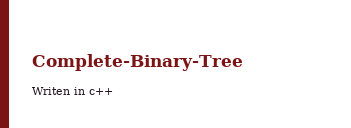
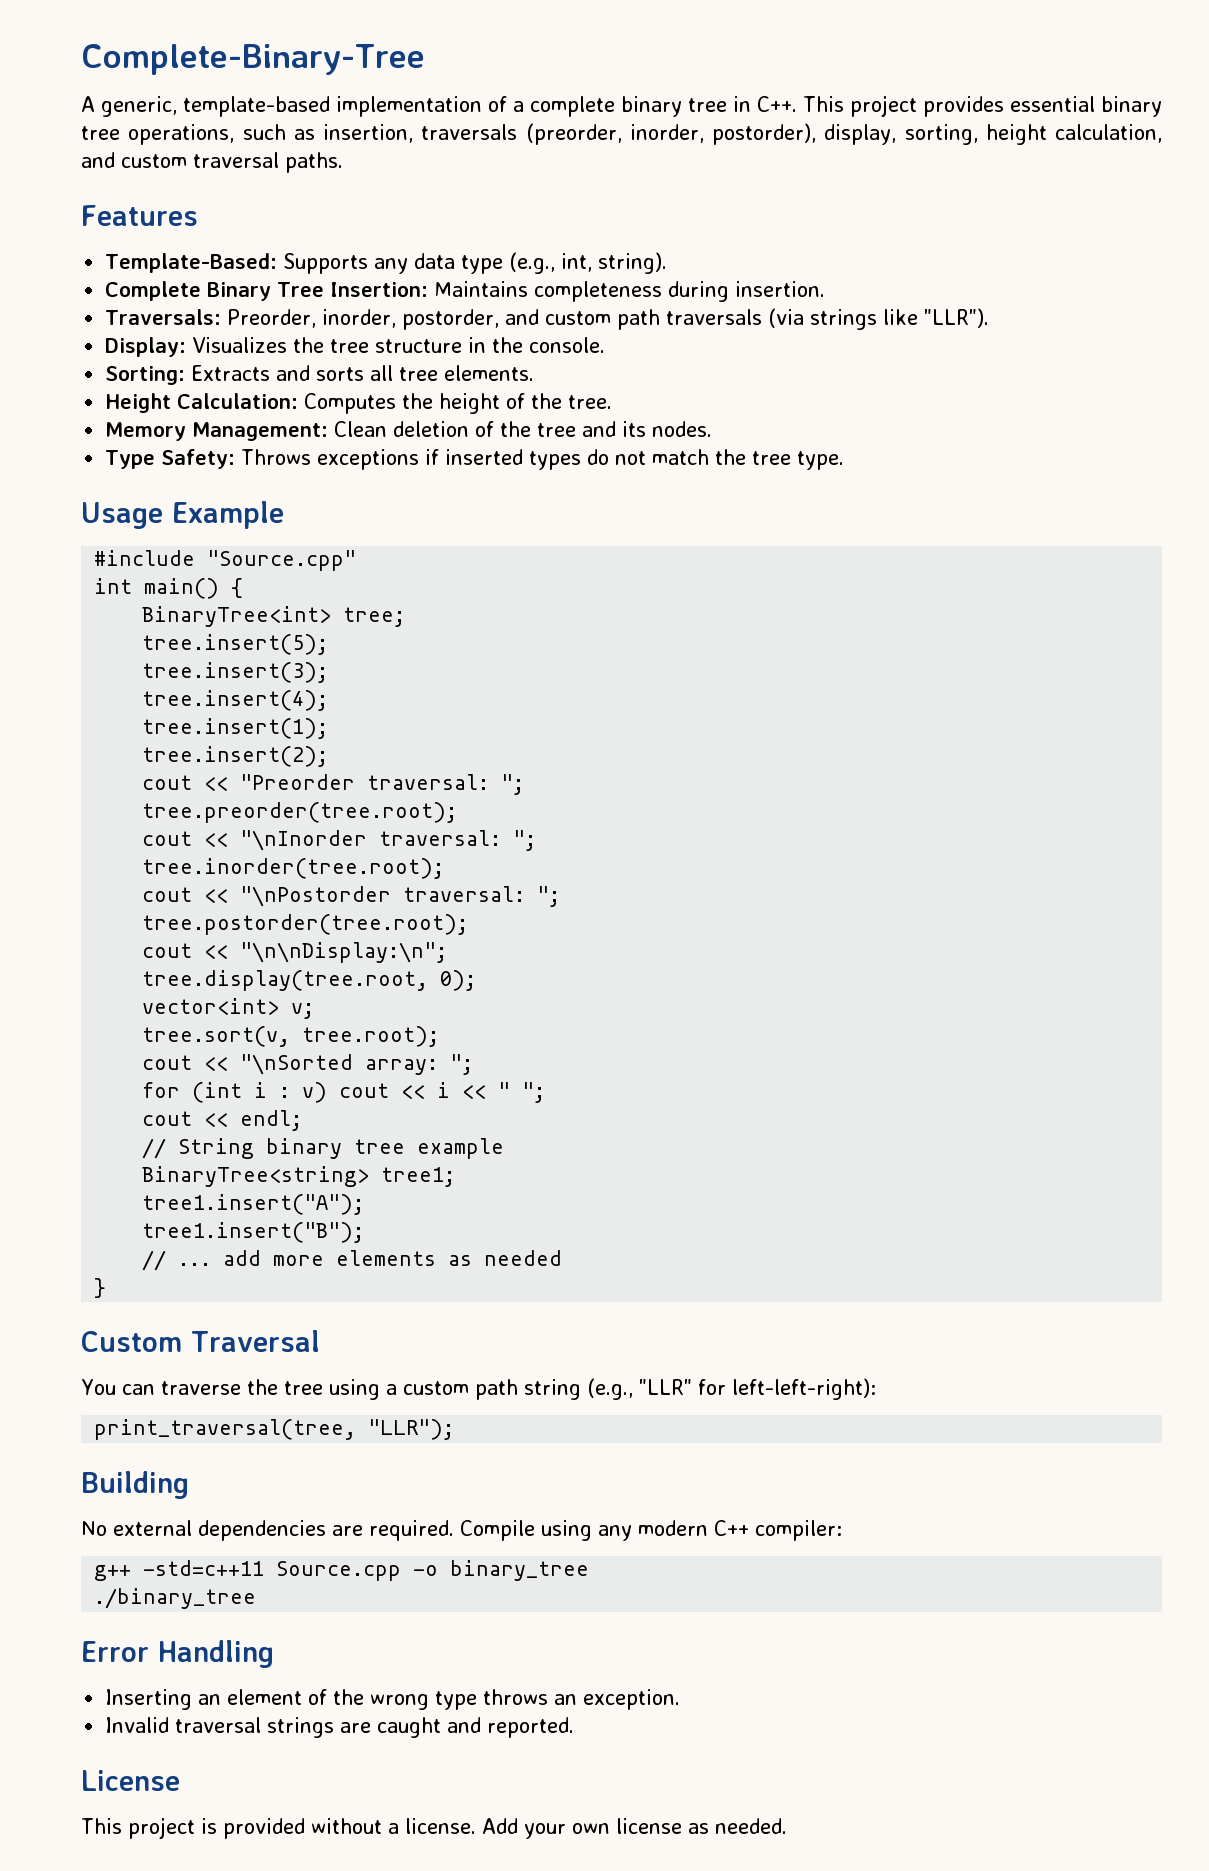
- Writen in c++
+ A generic, template-based implementation of a complete binary tree in C++. This project provides essential binary tree operations, such as insertion, traversals (preorder, inorder, postorder), display, sorting, height calculation, and custom traversal paths.
+ Features
+ Template-Based: Supports any data type (e.g., int, string).
+ Complete Binary Tree Insertion: Maintains completeness during insertion.
+ Traversals: Preorder, inorder, postorder, and custom path traversals (via strings like "LLR").
+ Display: Visualizes the tree structure in the console.
+ Sorting: Extracts and sorts all tree elements.
+ Height Calculation: Computes the height of the tree.
+ Memory Management: Clean deletion of the tree and its nodes.
+ Type Safety: Throws exceptions if inserted types do not match the tree type.
+ Usage Example
+ #include "Source.cpp"
+ int main() {
+ BinaryTree<int> tree;
+ tree.insert(5);
+ tree.insert(3);
+ tree.insert(4);
+ tree.insert(1);
+ tree.insert(2);
+ cout << "Preorder traversal: ";
+ tree.preorder(tree.root);
+ cout << "\nInorder traversal: ";
+ tree.inorder(tree.root);
+ cout << "\nPostorder traversal: ";
+ tree.postorder(tree.root);
+ cout << "\n\nDisplay:\n";
+ tree.display(tree.root, 0);
+ vector<int> v;
+ tree.sort(v, tree.root);
+ cout << "\nSorted array: ";
+ for (int i : v) cout << i << " ";
+ cout << endl;
+ // String binary tree example
+ BinaryTree<string> tree1;
+ tree1.insert("A");
+ tree1.insert("B");
+ // ... add more elements as needed
+ }
+ Custom Traversal
+ You can traverse the tree using a custom path string (e.g., "LLR" for left-left-right):
+ print_traversal(tree, "LLR");
+ Building
+ No external dependencies are required. Compile using any modern C++ compiler:
+ g++ -std=c++11 Source.cpp -o binary_tree
+ ./binary_tree
+ Error Handling
+ Inserting an element of the wrong type throws an exception.
+ Invalid traversal strings are caught and reported.
+ License
+ This project is provided without a license. Add your own license as needed.

